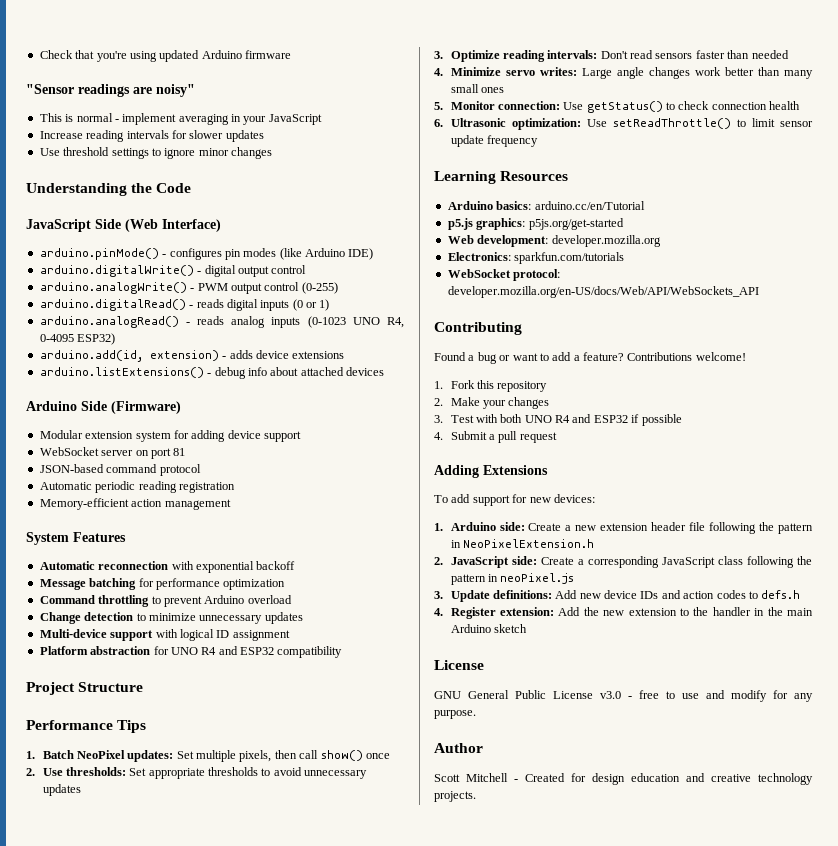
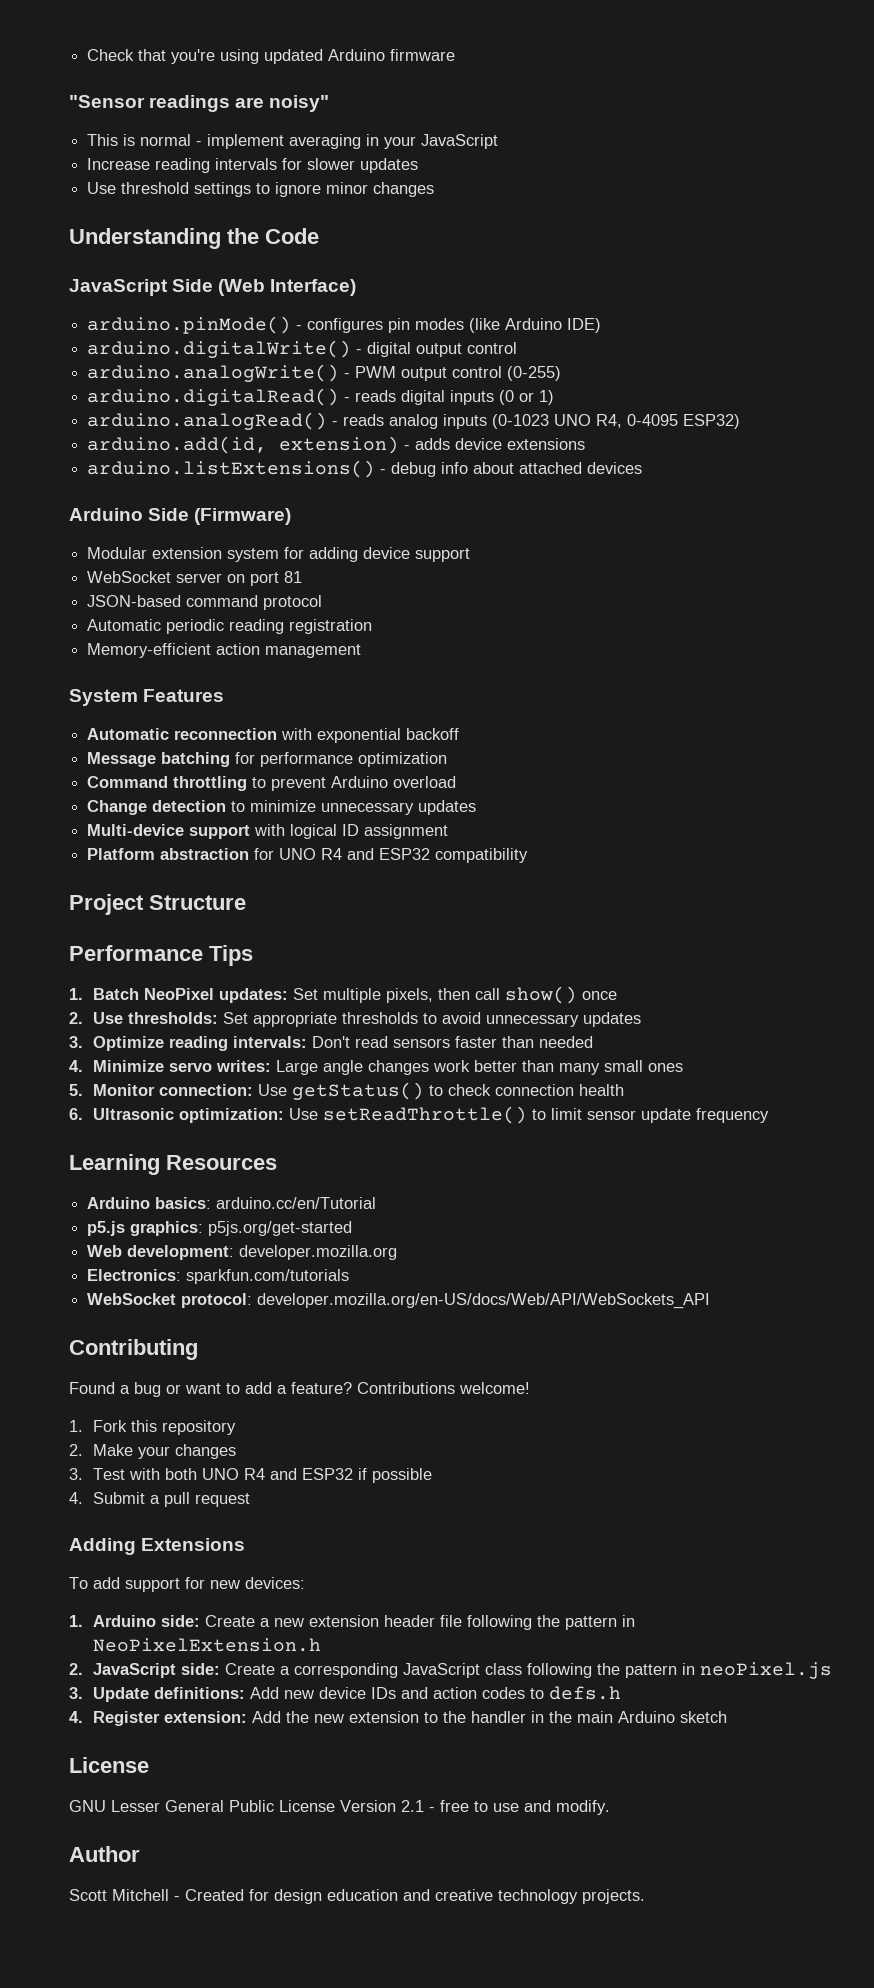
- GNU General Public License v3.0 - free to use and modify for any purpose.
+ GNU Lesser General Public License Version 2.1 - free to use and modify.

